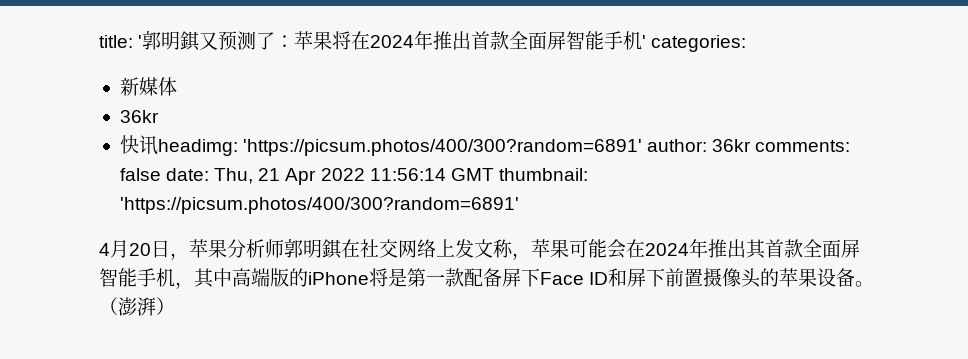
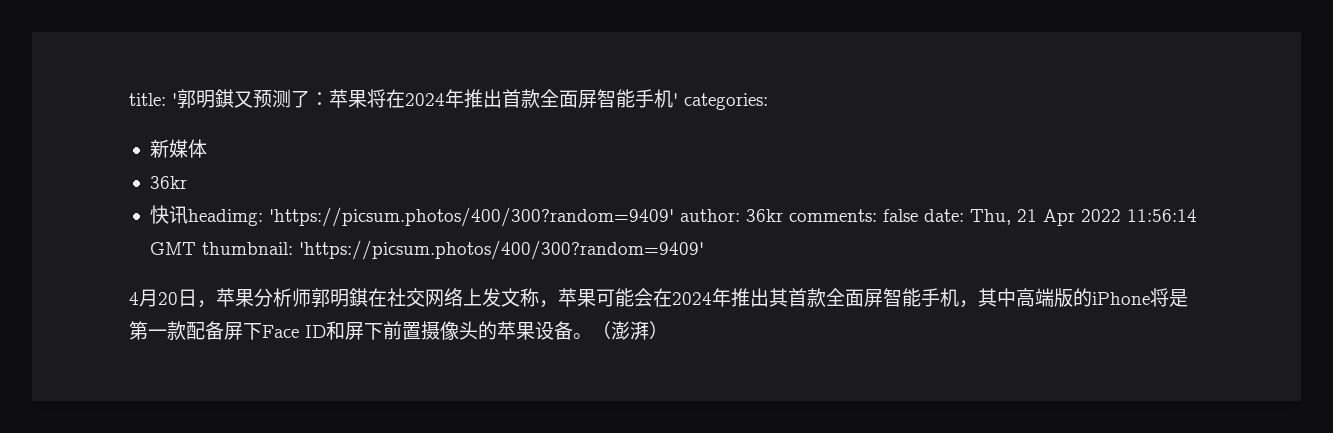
- 快讯headimg: 'https://picsum.photos/400/300?random=6891' author: 36kr comments: false date: Thu, 21 Apr 2022 11:56:14 GMT thumbnail: 'https://picsum.photos/400/300?random=6891'
+ 快讯headimg: 'https://picsum.photos/400/300?random=9409' author: 36kr comments: false date: Thu, 21 Apr 2022 11:56:14 GMT thumbnail: 'https://picsum.photos/400/300?random=9409'

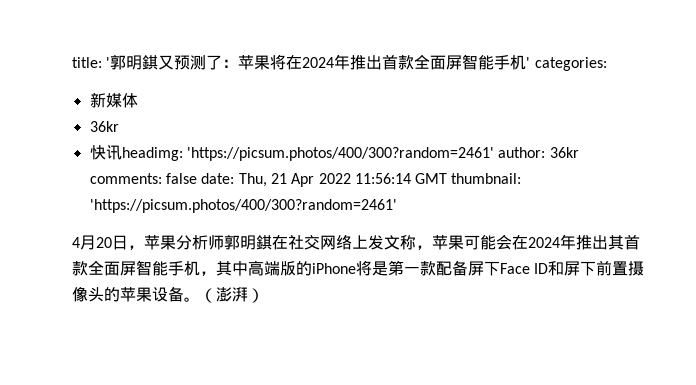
- 快讯headimg: 'https://picsum.photos/400/300?random=9409' author: 36kr comments: false date: Thu, 21 Apr 2022 11:56:14 GMT thumbnail: 'https://picsum.photos/400/300?random=9409'
+ 快讯headimg: 'https://picsum.photos/400/300?random=2461' author: 36kr comments: false date: Thu, 21 Apr 2022 11:56:14 GMT thumbnail: 'https://picsum.photos/400/300?random=2461'

